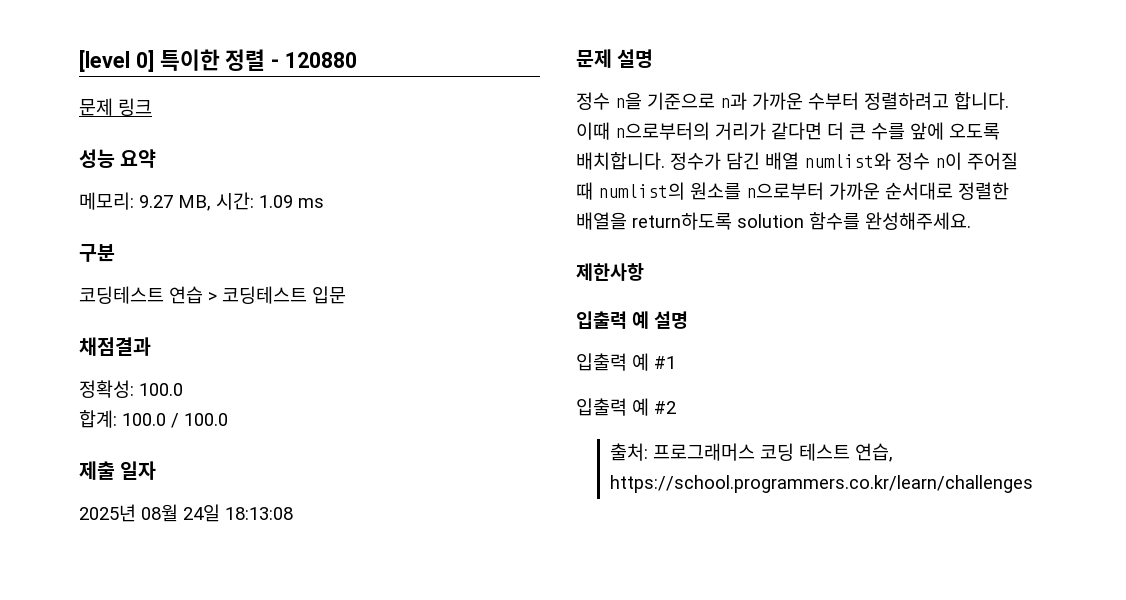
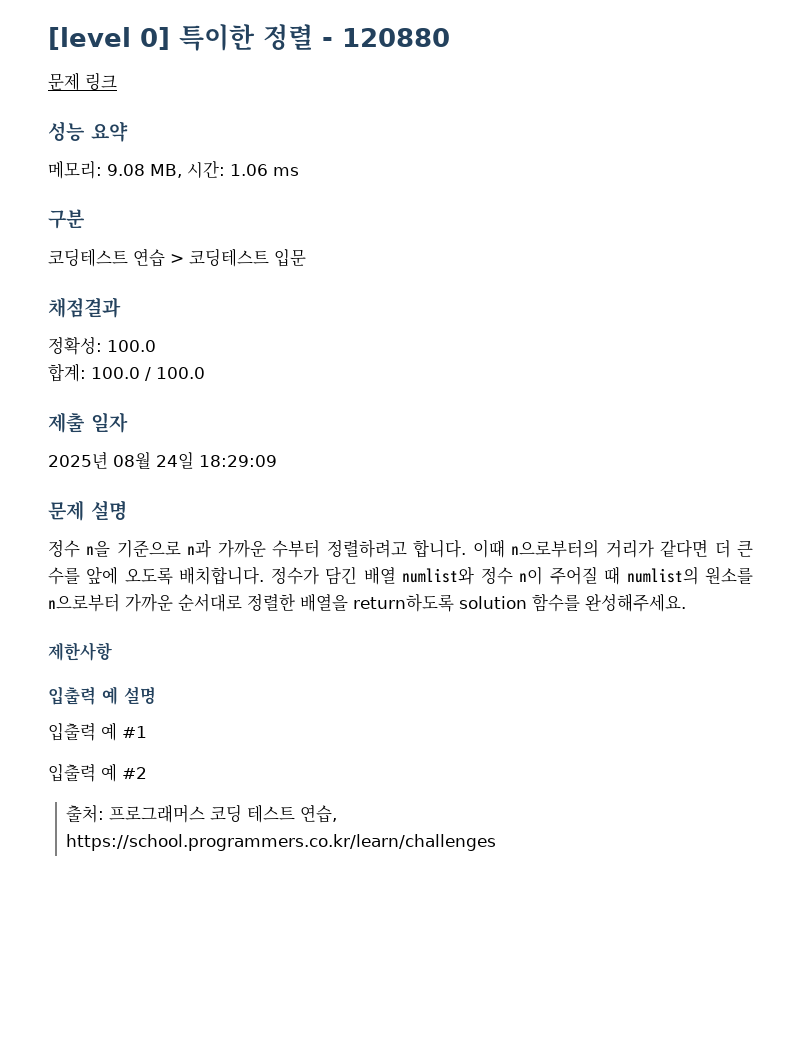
- 메모리: 9.27 MB, 시간: 1.09 ms
+ 메모리: 9.08 MB, 시간: 1.06 ms
- 2025년 08월 24일 18:13:08
+ 2025년 08월 24일 18:29:09

